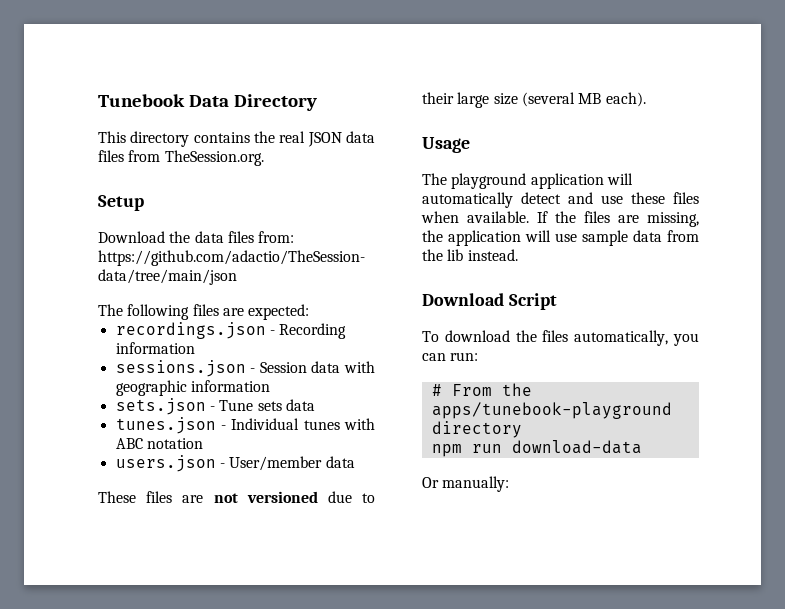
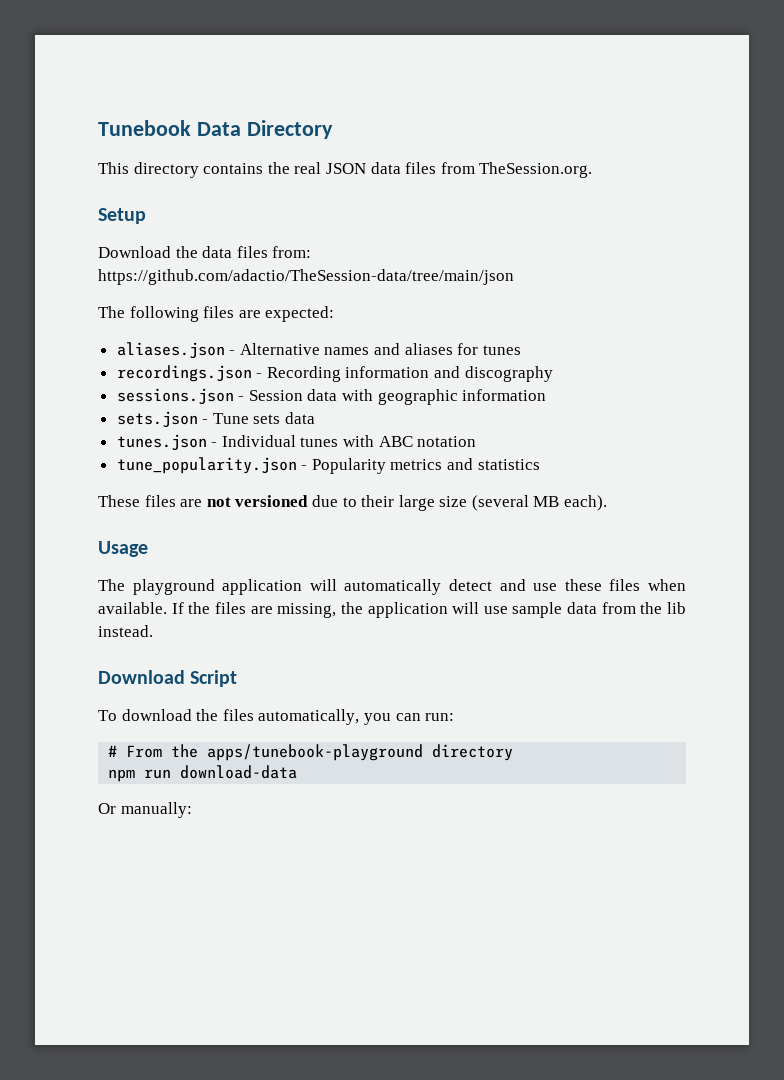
+ aliases.json - Alternative names and aliases for tunes
- recordings.json - Recording information
+ recordings.json - Recording information and discography
- users.json - User/member data
+ tune_popularity.json - Popularity metrics and statistics

